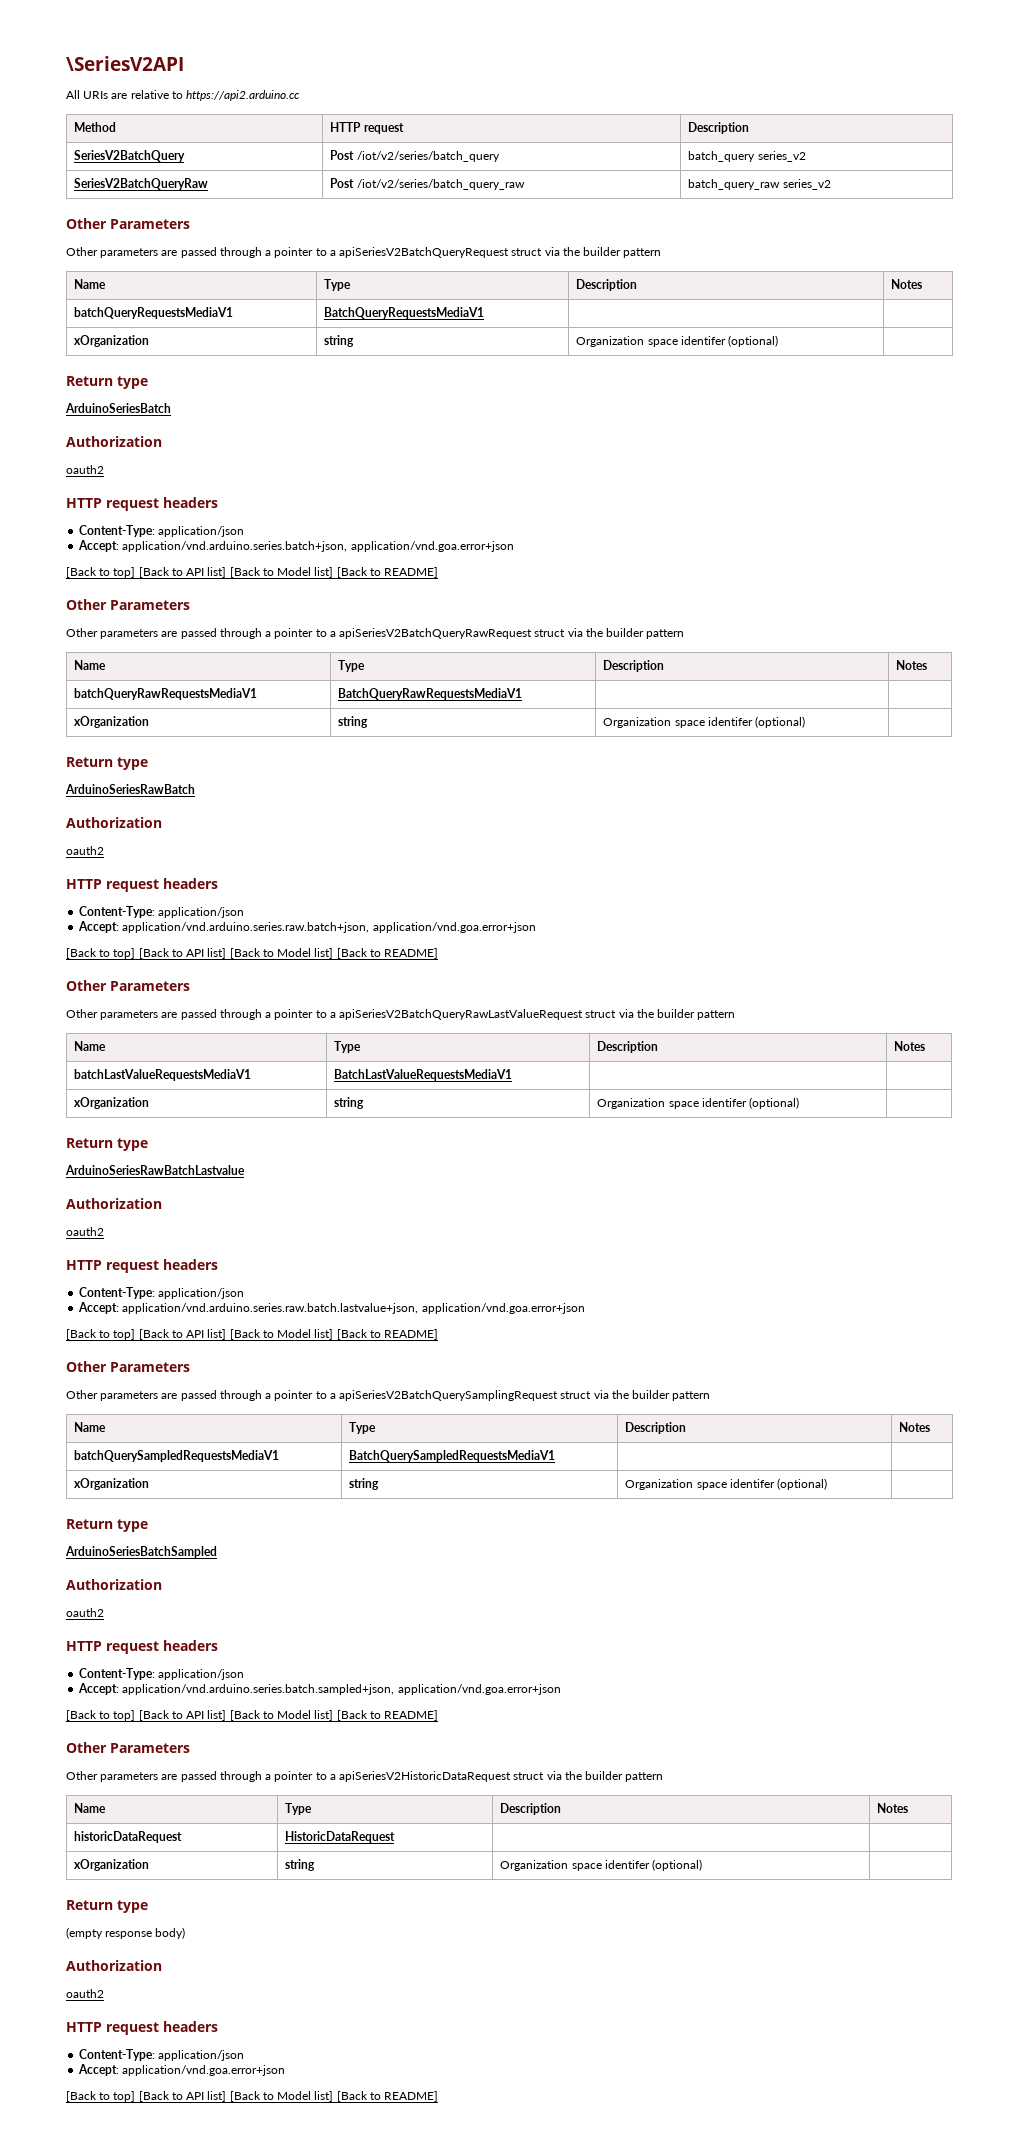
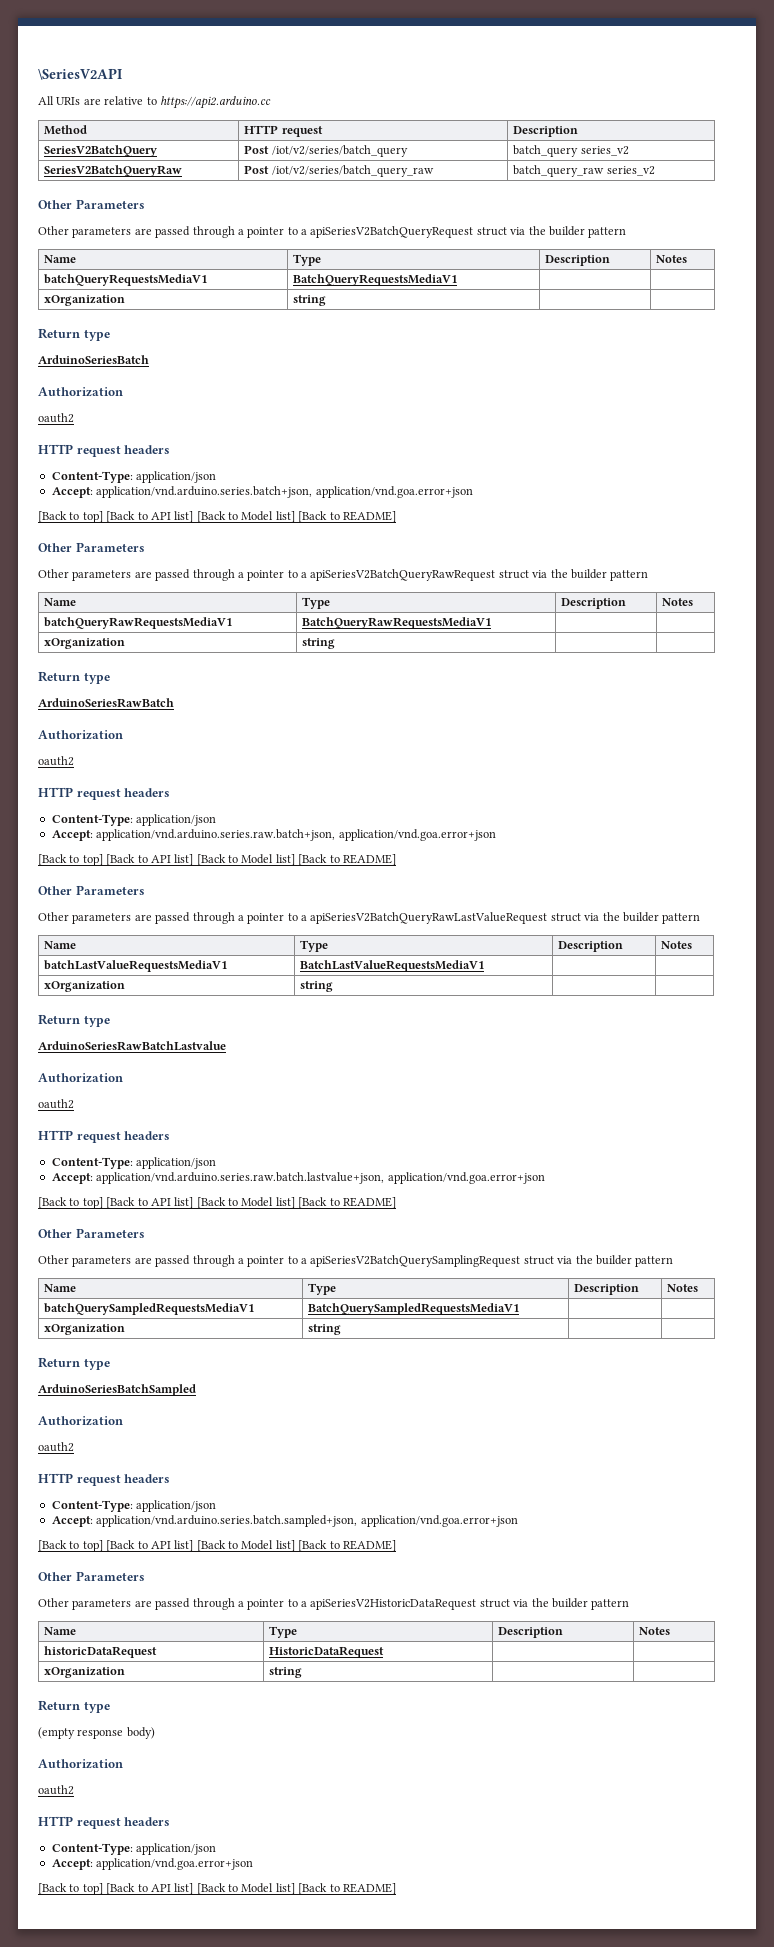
  batchQueryRequestsMediaV1 | BatchQueryRequestsMediaV1 | |
- xOrganization | string | Organization space identifer (optional) |
+ xOrganization | string | |
  batchQueryRawRequestsMediaV1 | BatchQueryRawRequestsMediaV1 | |
- xOrganization | string | Organization space identifer (optional) |
+ xOrganization | string | |
  batchLastValueRequestsMediaV1 | BatchLastValueRequestsMediaV1 | |
- xOrganization | string | Organization space identifer (optional) |
+ xOrganization | string | |
  batchQuerySampledRequestsMediaV1 | BatchQuerySampledRequestsMediaV1 | |
- xOrganization | string | Organization space identifer (optional) |
+ xOrganization | string | |
  historicDataRequest | HistoricDataRequest | |
- xOrganization | string | Organization space identifer (optional) |
+ xOrganization | string | |

